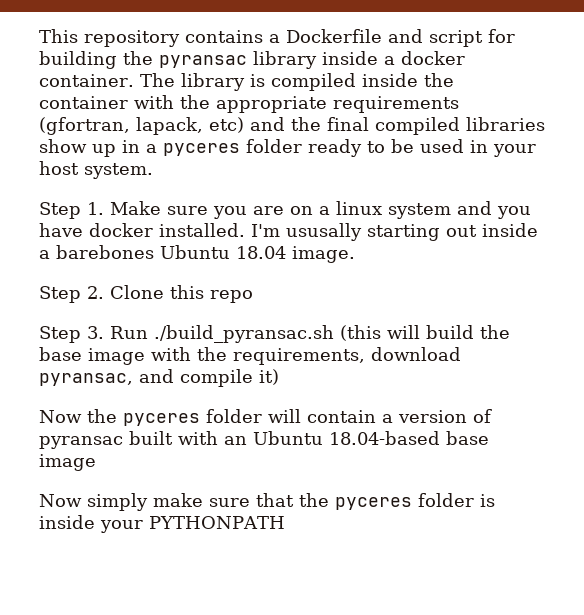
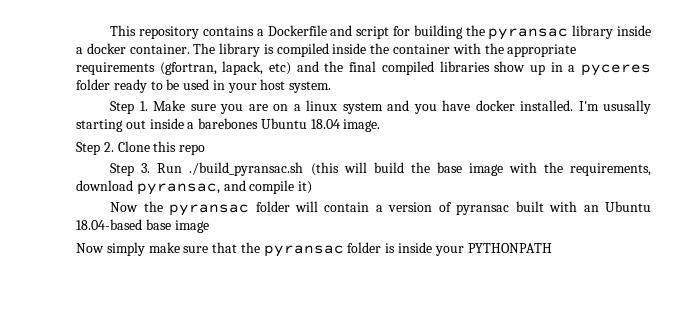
- Now the pyceres folder will contain a version of pyransac built with an Ubuntu 18.04-based base image
+ Now the pyransac folder will contain a version of pyransac built with an Ubuntu 18.04-based base image
- Now simply make sure that the pyceres folder is inside your PYTHONPATH
+ Now simply make sure that the pyransac folder is inside your PYTHONPATH

